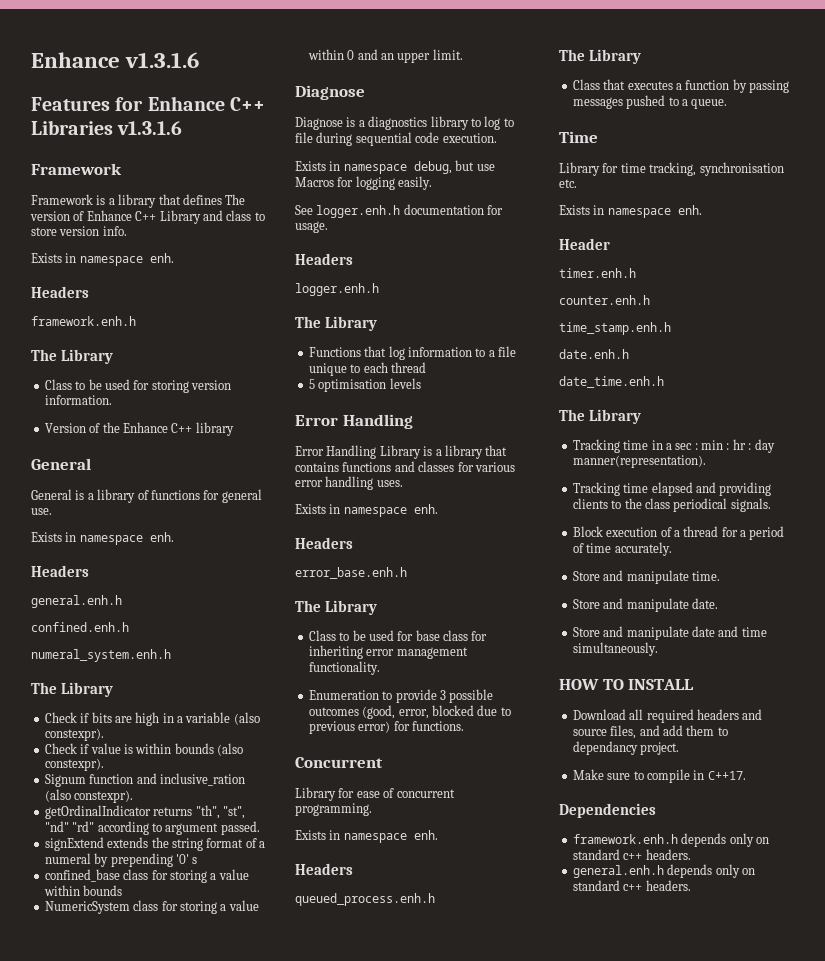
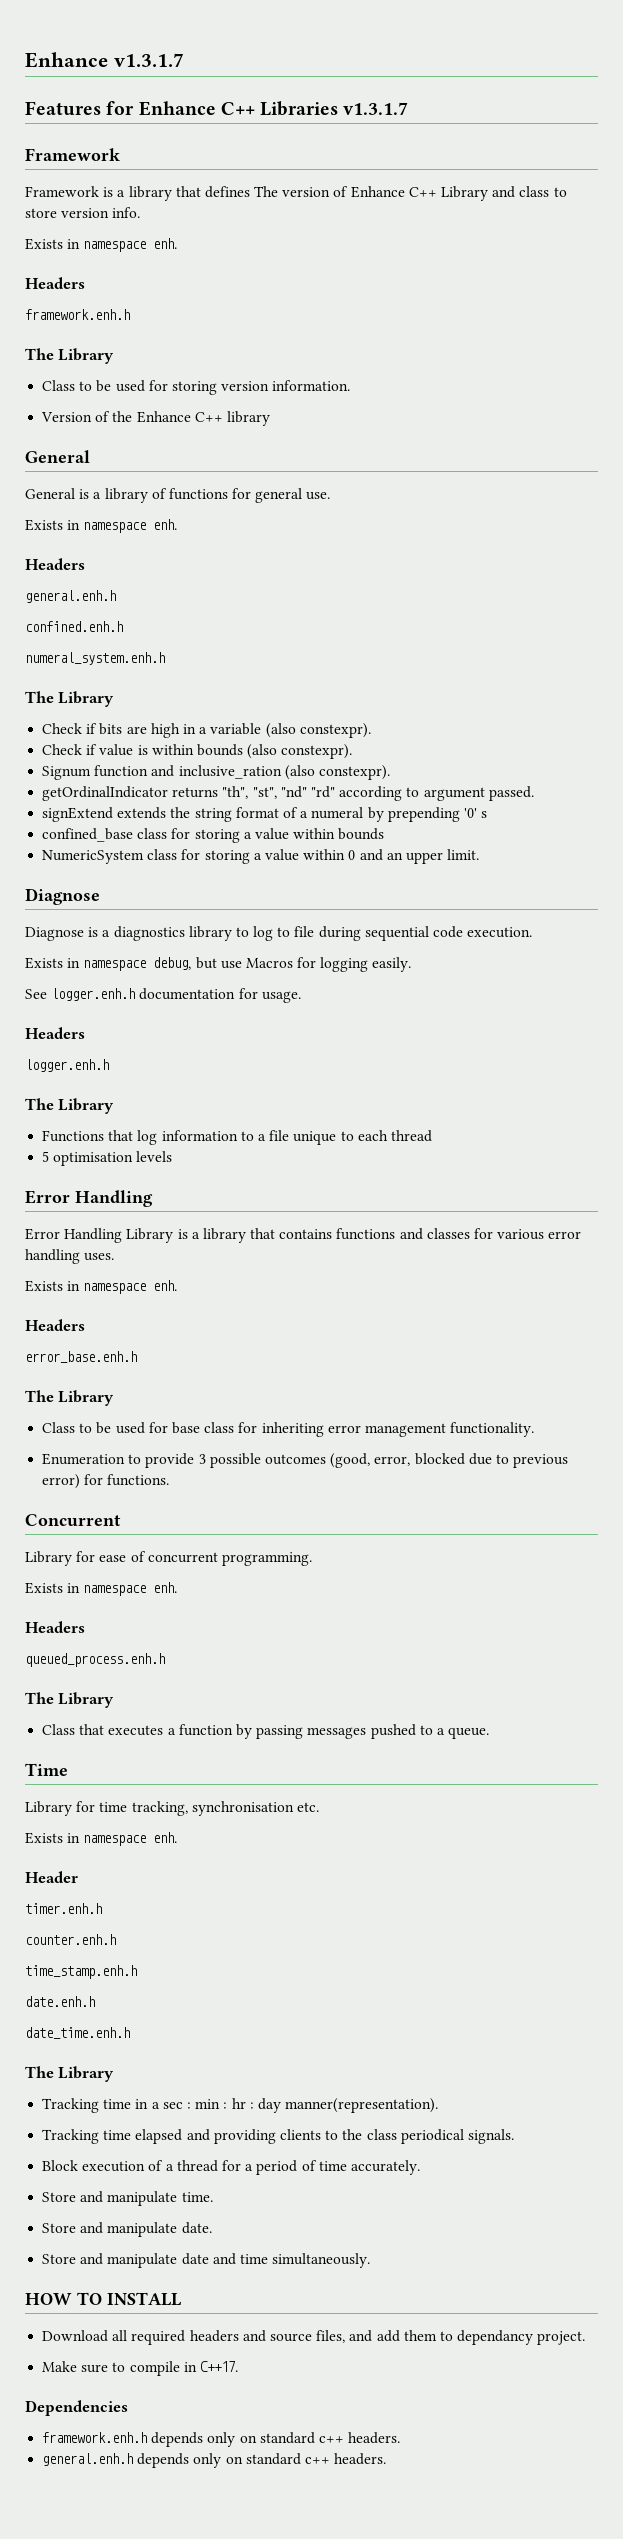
- Enhance v1.3.1.6
+ Enhance v1.3.1.7
- Features for Enhance C++ Libraries v1.3.1.6
+ Features for Enhance C++ Libraries v1.3.1.7

